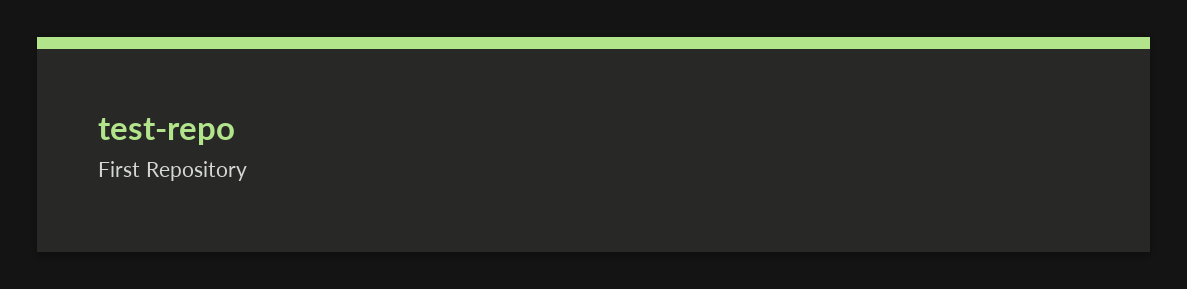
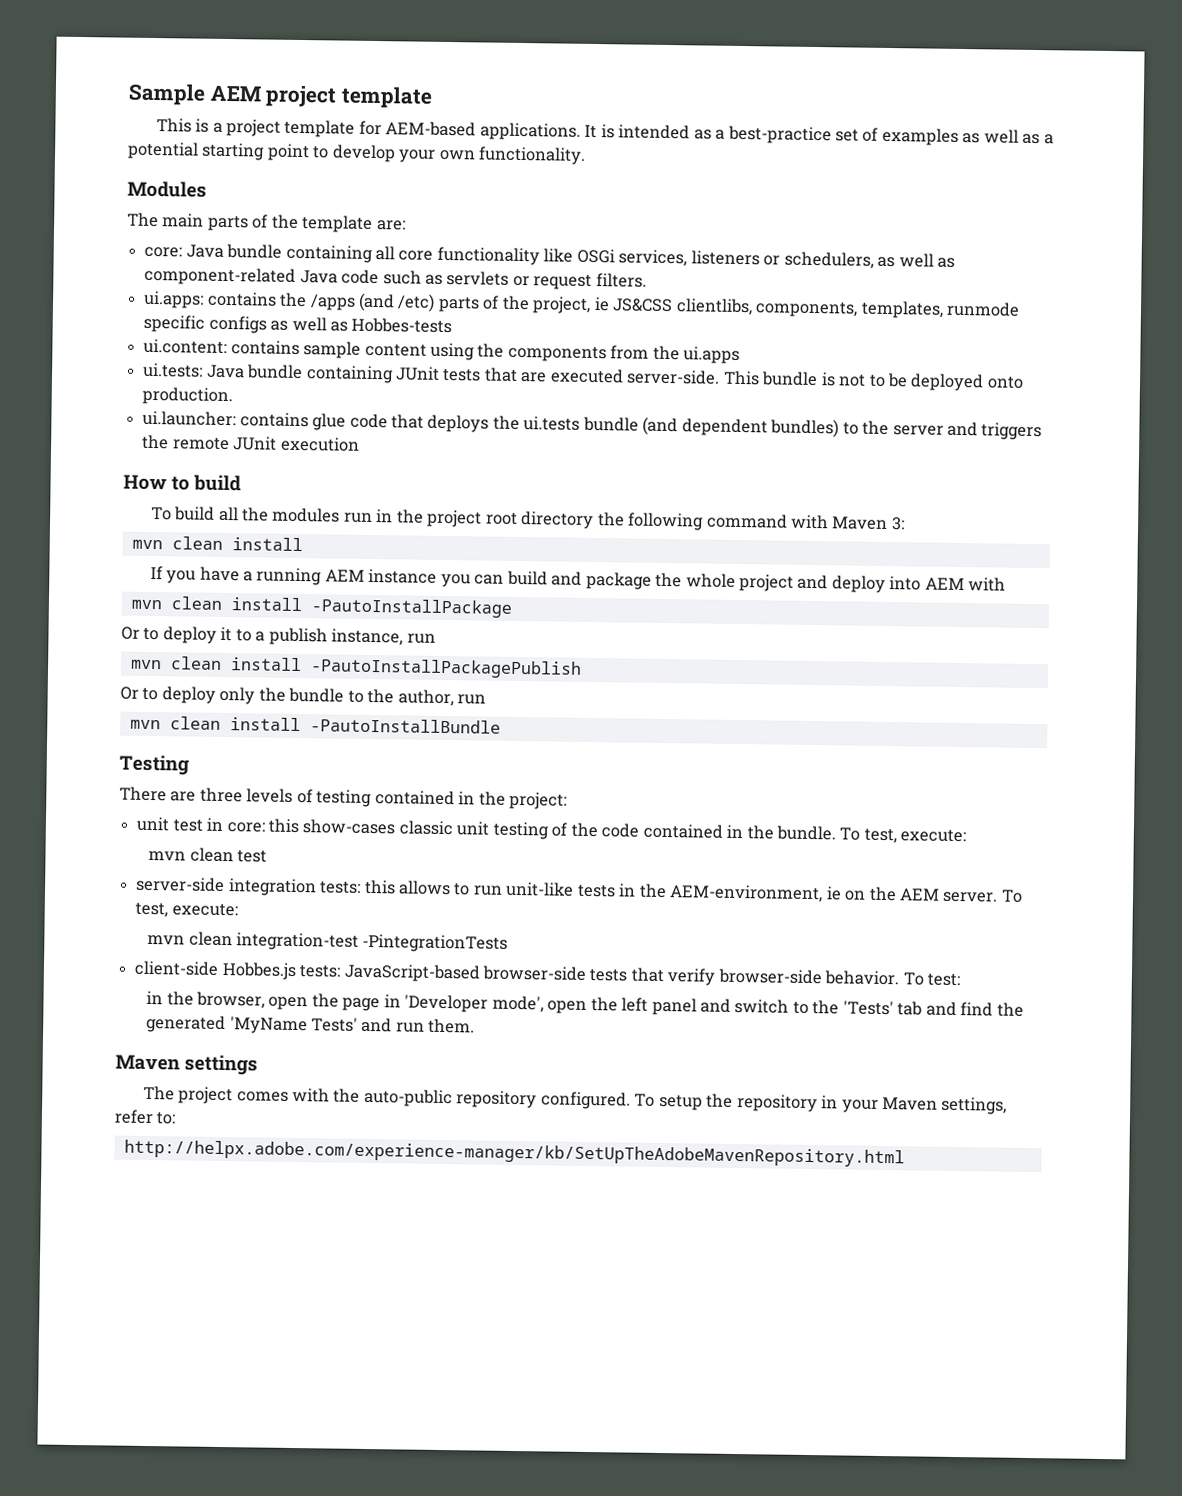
- test-repo
- First Repository
+ Sample AEM project template
+ This is a project template for AEM-based applications. It is intended as a best-practice set of examples as well as a potential starting point to develop your own functionality.
+ Modules
+ The main parts of the template are:
+ core: Java bundle containing all core functionality like OSGi services, listeners or schedulers, as well as component-related Java code such as servlets or request filters.
+ ui.apps: contains the /apps (and /etc) parts of the project, ie JS&CSS clientlibs, components, templates, runmode specific configs as well as Hobbes-tests
+ ui.content: contains sample content using the components from the ui.apps
+ ui.tests: Java bundle containing JUnit tests that are executed server-side. This bundle is not to be deployed onto production.
+ ui.launcher: contains glue code that deploys the ui.tests bundle (and dependent bundles) to the server and triggers the remote JUnit execution
+ How to build
+ To build all the modules run in the project root directory the following command with Maven 3:
+ mvn clean install
+ If you have a running AEM instance you can build and package the whole project and deploy into AEM with
+ mvn clean install -PautoInstallPackage
+ Or to deploy it to a publish instance, run
+ mvn clean install -PautoInstallPackagePublish
+ Or to deploy only the bundle to the author, run
+ mvn clean install -PautoInstallBundle
+ Testing
+ There are three levels of testing contained in the project:
+ unit test in core: this show-cases classic unit testing of the code contained in the bundle. To test, execute:
+ mvn clean test
+ server-side integration tests: this allows to run unit-like tests in the AEM-environment, ie on the AEM server. To test, execute:
+ mvn clean integration-test -PintegrationTests
+ client-side Hobbes.js tests: JavaScript-based browser-side tests that verify browser-side behavior. To test:
+ in the browser, open the page in 'Developer mode', open the left panel and switch to the 'Tests' tab and find the generated 'MyName Tests' and run them.
+ Maven settings
+ The project comes with the auto-public repository configured. To setup the repository in your Maven settings, refer to:
+ http://helpx.adobe.com/experience-manager/kb/SetUpTheAdobeMavenRepository.html

